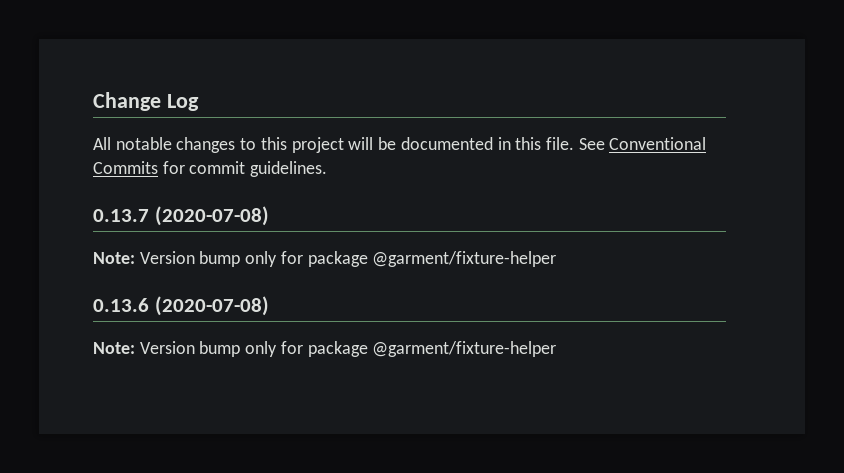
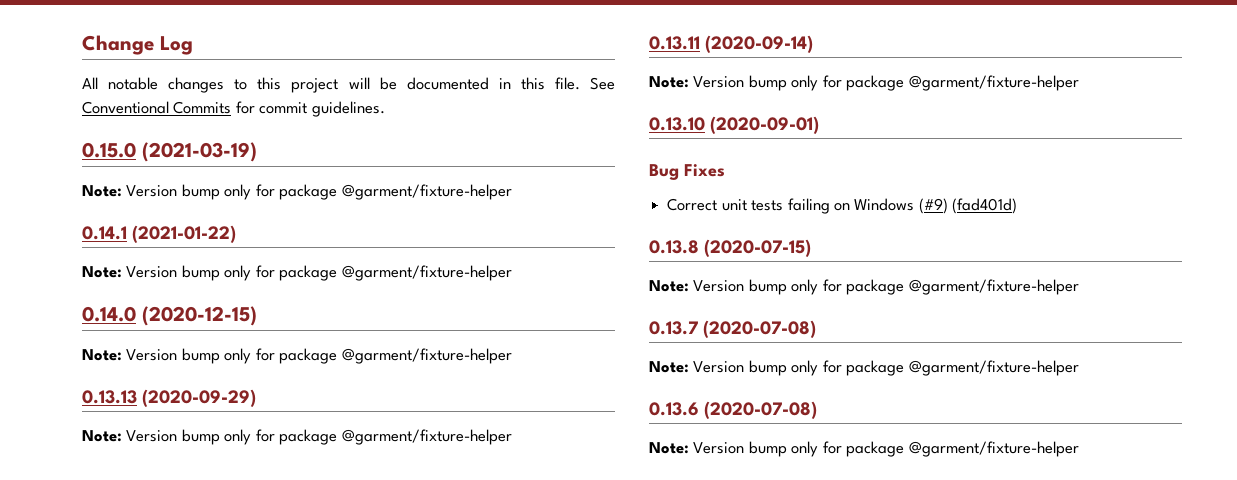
+ 0.15.0 (2021-03-19)
+ Note: Version bump only for package @garment/fixture-helper
+ 0.14.1 (2021-01-22)
+ Note: Version bump only for package @garment/fixture-helper
+ 0.14.0 (2020-12-15)
+ Note: Version bump only for package @garment/fixture-helper
+ 0.13.13 (2020-09-29)
+ Note: Version bump only for package @garment/fixture-helper
+ 0.13.11 (2020-09-14)
+ Note: Version bump only for package @garment/fixture-helper
+ 0.13.10 (2020-09-01)
+ Bug Fixes
+ Correct unit tests failing on Windows (#9) (fad401d)
+ 0.13.8 (2020-07-15)
+ Note: Version bump only for package @garment/fixture-helper

